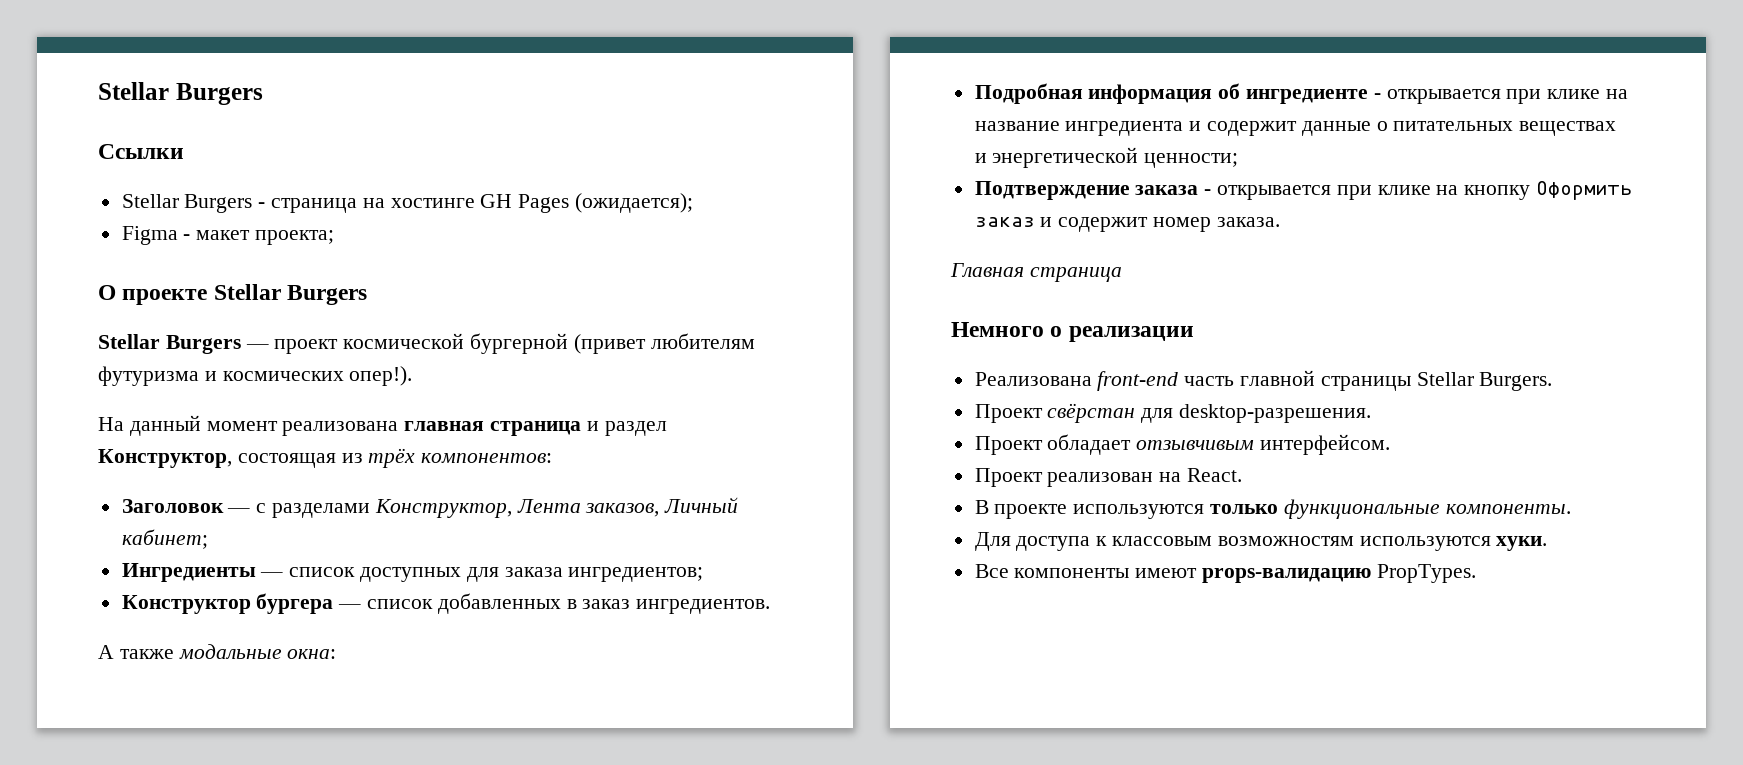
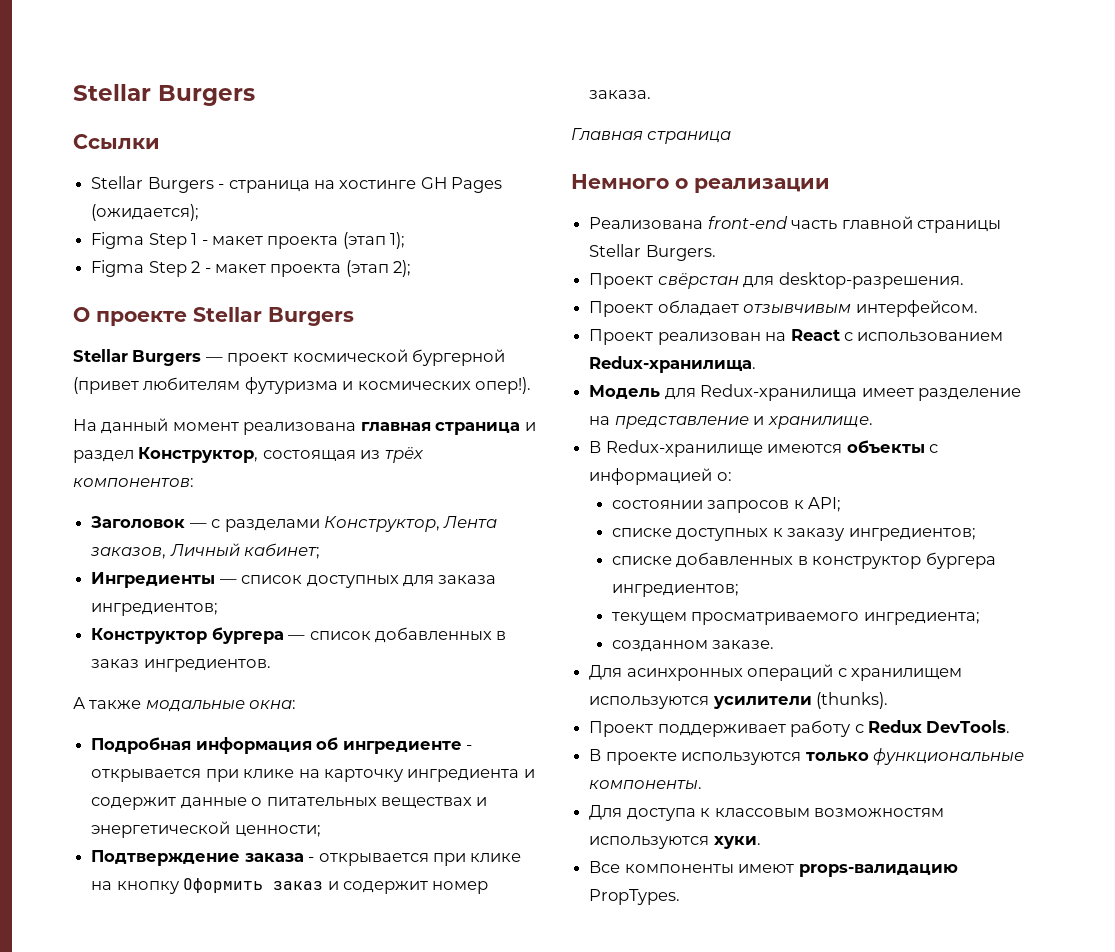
- Figma - макет проекта;
+ Figma Step 1 - макет проекта (этап 1);
+ Figma Step 2 - макет проекта (этап 2);
- Подробная информация об ингредиенте - открывается при клике на название ингредиента и содержит данные о питательных веществах и энергетической ценности;
+ Подробная информация об ингредиенте - открывается при клике на карточку ингредиента и содержит данные о питательных веществах и энергетической ценности;
- Проект реализован на React.
+ Проект реализован на React с использованием Redux-хранилища.
+ Модель для Redux-хранилища имеет разделение на представление и хранилище.
+ В Redux-хранилище имеются объекты с информацией о:
+ состоянии запросов к API;
+ списке доступных к заказу ингредиентов;
+ списке добавленных в конструктор бургера ингредиентов;
+ текущем просматриваемого ингредиента;
+ созданном заказе.
+ Для асинхронных операций с хранилищем используются усилители (thunks).
+ Проект поддерживает работу с Redux DevTools.

